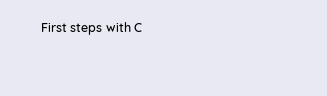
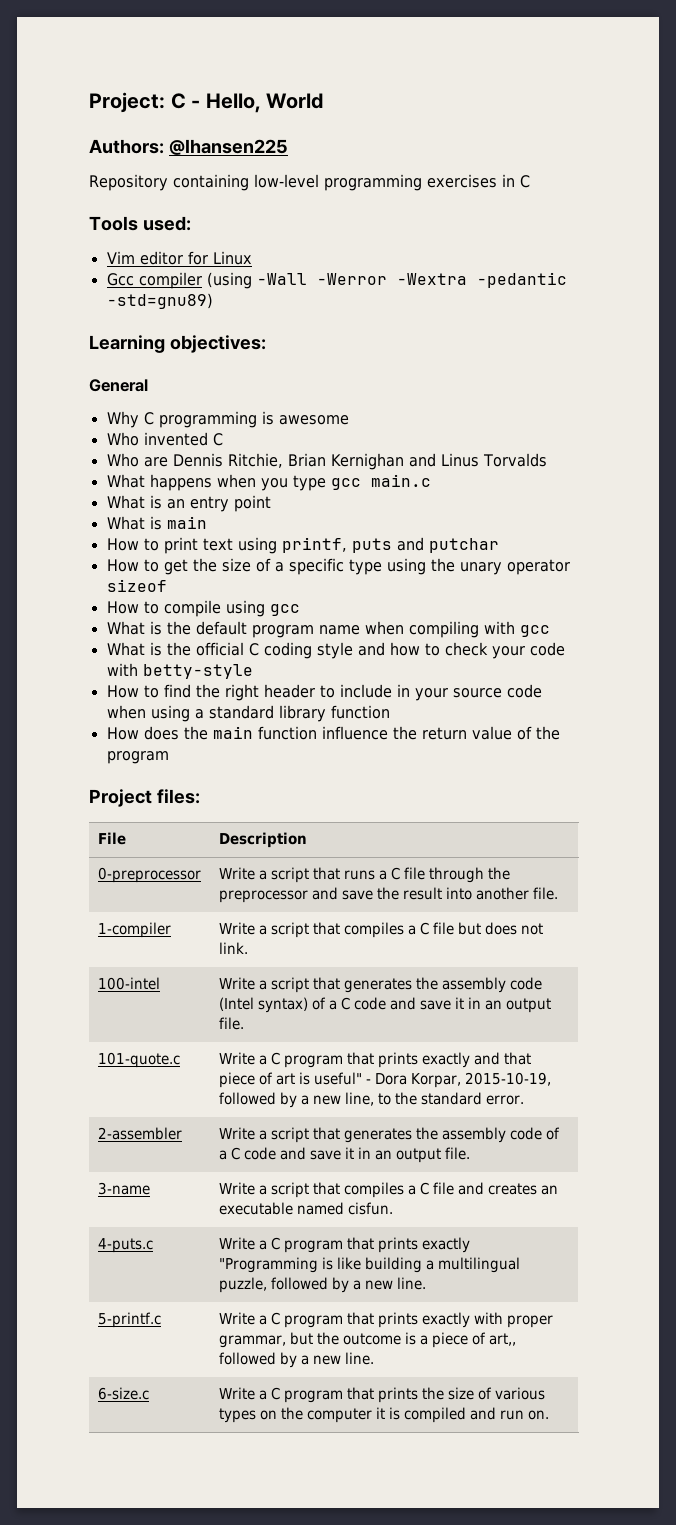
- First steps with C
+ Project: C - Hello, World
+ Authors: @Ihansen225
+ Repository containing low-level programming exercises in C
+ Tools used:
+ Vim editor for Linux
+ Gcc compiler (using -Wall -Werror -Wextra -pedantic -std=gnu89)
+ Learning objectives:
+ General
+ Why C programming is awesome
+ Who invented C
+ Who are Dennis Ritchie, Brian Kernighan and Linus Torvalds
+ What happens when you type gcc main.c
+ What is an entry point
+ What is main
+ How to print text using printf, puts and putchar
+ How to get the size of a specific type using the unary operator sizeof
+ How to compile using gcc
+ What is the default program name when compiling with gcc
+ What is the official C coding style and how to check your code with betty-style
+ How to find the right header to include in your source code when using a standard library function
+ How does the main function influence the return value of the program
+ Project files:
+ File | Description
+ 0-preprocessor | Write a script that runs a C file through the preprocessor and save the result into another file.
+ 1-compiler | Write a script that compiles a C file but does not link.
+ 100-intel | Write a script that generates the assembly code (Intel syntax) of a C code and save it in an output file.
+ 101-quote.c | Write a C program that prints exactly and that piece of art is useful" - Dora Korpar, 2015-10-19, followed by a new line, to the standard error.
+ 2-assembler | Write a script that generates the assembly code of a C code and save it in an output file.
+ 3-name | Write a script that compiles a C file and creates an executable named cisfun.
+ 4-puts.c | Write a C program that prints exactly "Programming is like building a multilingual puzzle, followed by a new line.
+ 5-printf.c | Write a C program that prints exactly with proper grammar, but the outcome is a piece of art,, followed by a new line.
+ 6-size.c | Write a C program that prints the size of various types on the computer it is compiled and run on.

